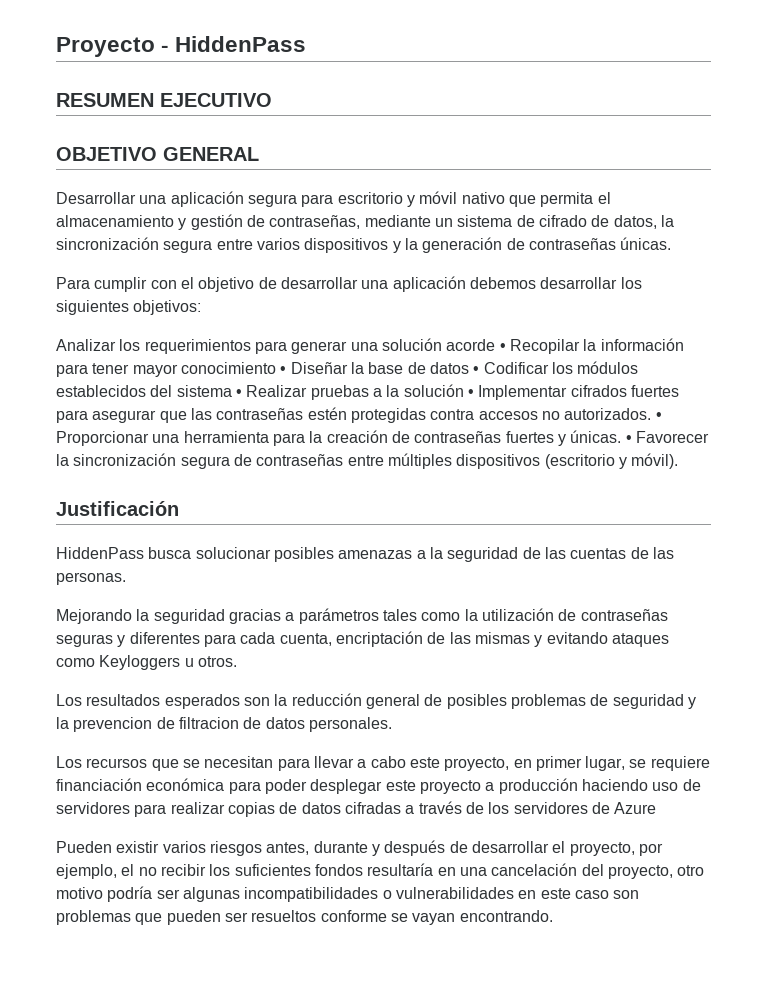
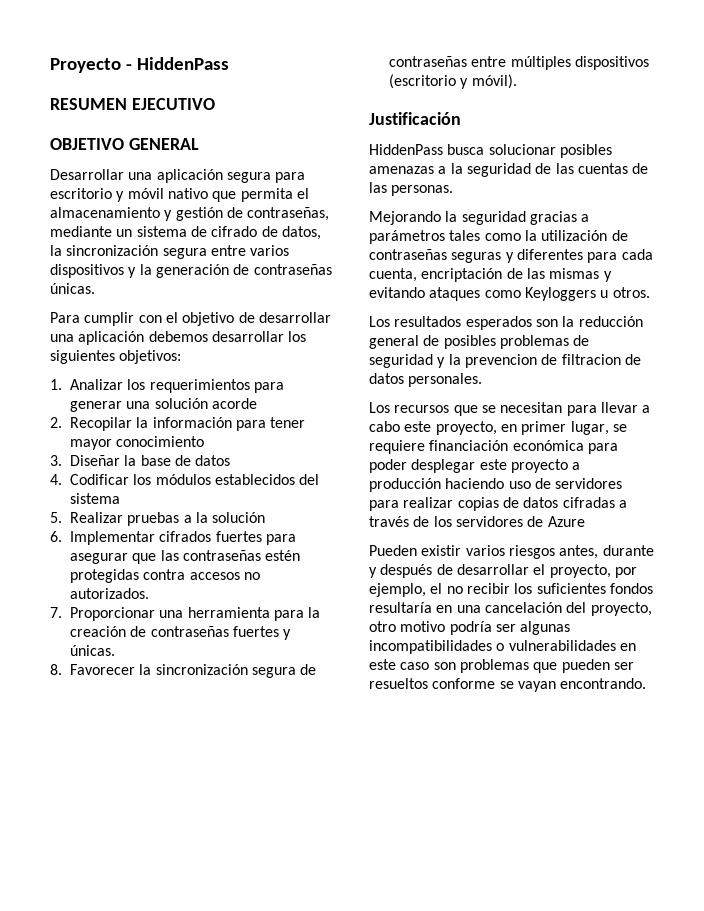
- Analizar los requerimientos para generar una solución acorde • Recopilar la información para tener mayor conocimiento • Diseñar la base de datos • Codificar los módulos establecidos del sistema • Realizar pruebas a la solución • Implementar cifrados fuertes para asegurar que las contraseñas estén protegidas contra accesos no autorizados. • Proporcionar una herramienta para la creación de contraseñas fuertes y únicas. • Favorecer la sincronización segura de contraseñas entre múltiples dispositivos (escritorio y móvil).
+ 1. Analizar los requerimientos para generar una solución acorde
+ 2. Recopilar la información para tener mayor conocimiento
+ 3. Diseñar la base de datos
+ 4. Codificar los módulos establecidos del sistema
+ 5. Realizar pruebas a la solución
+ 6. Implementar cifrados fuertes para asegurar que las contraseñas estén protegidas contra accesos no autorizados.
+ 7. Proporcionar una herramienta para la creación de contraseñas fuertes y únicas.
+ 8. Favorecer la sincronización segura de contraseñas entre múltiples dispositivos (escritorio y móvil).

